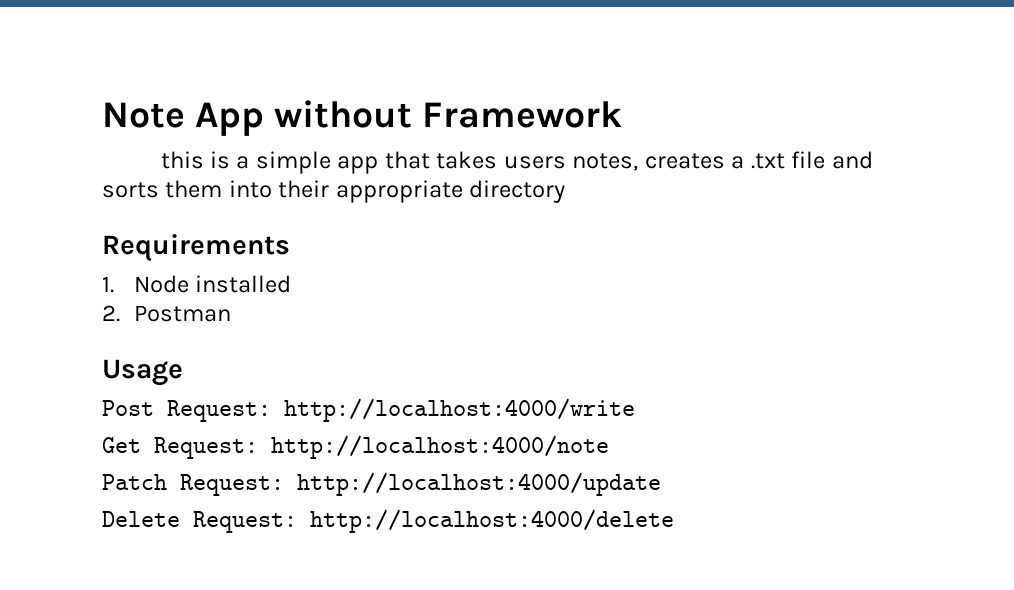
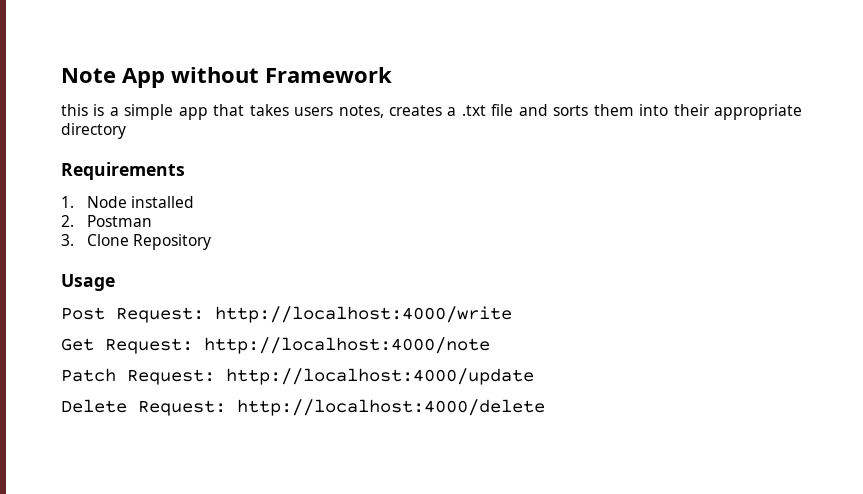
+ 3. Clone Repository

